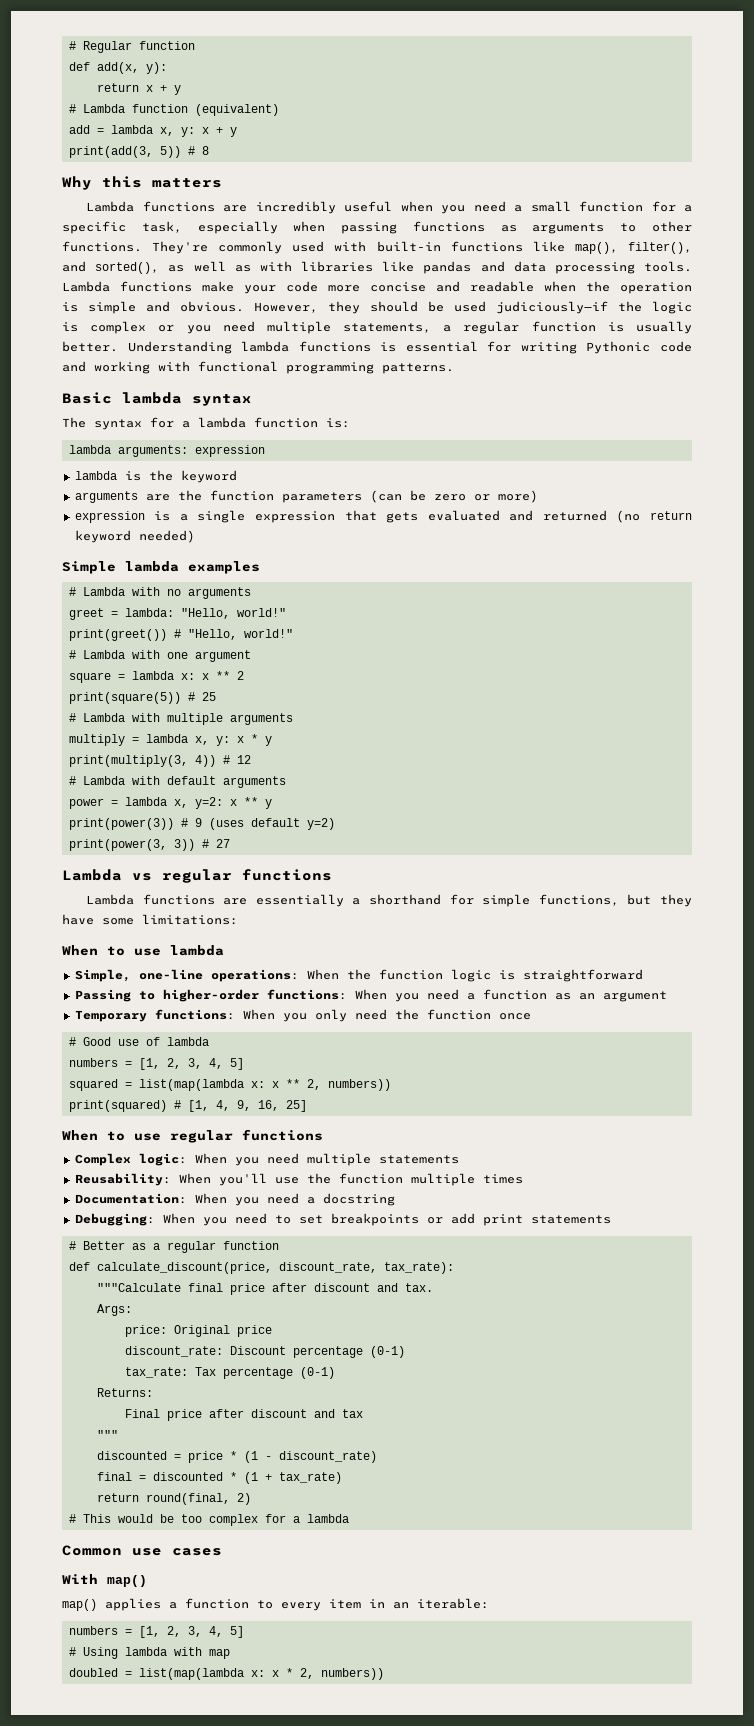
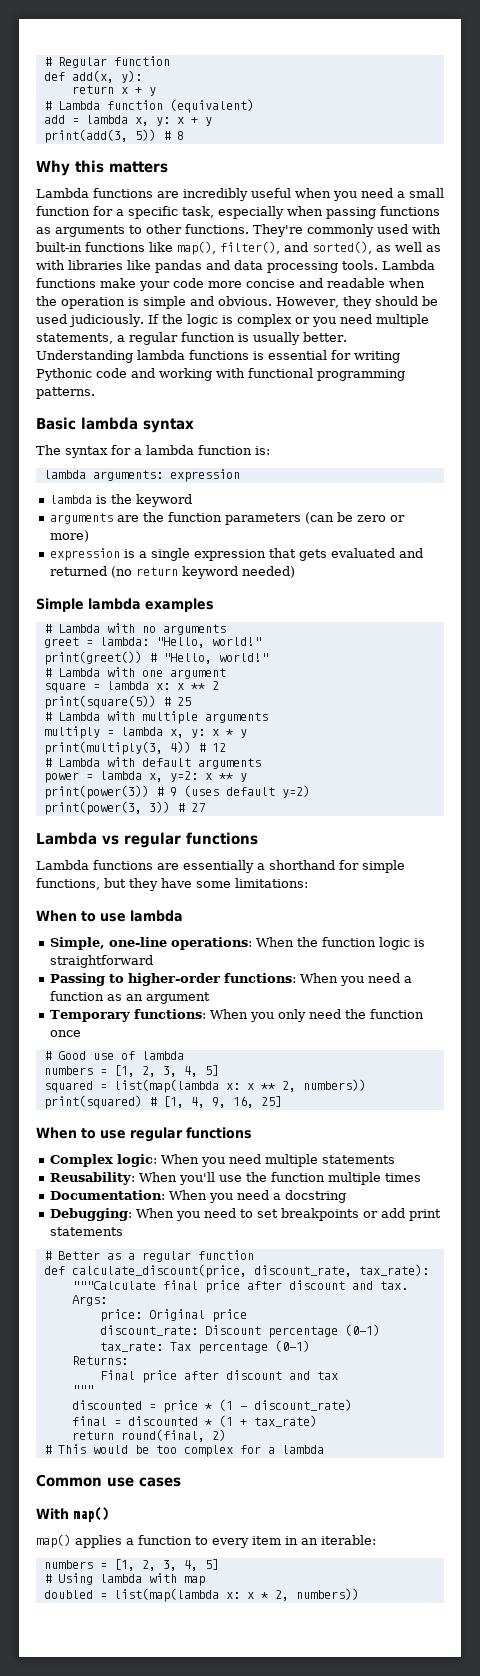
- However, they should be used judiciously—if the logic is complex or you need multiple statements, a regular function is usually better.
+ However, they should be used judiciously. If the logic is complex or you need multiple statements, a regular function is usually better.

